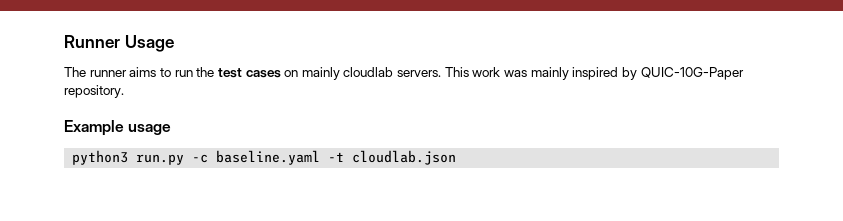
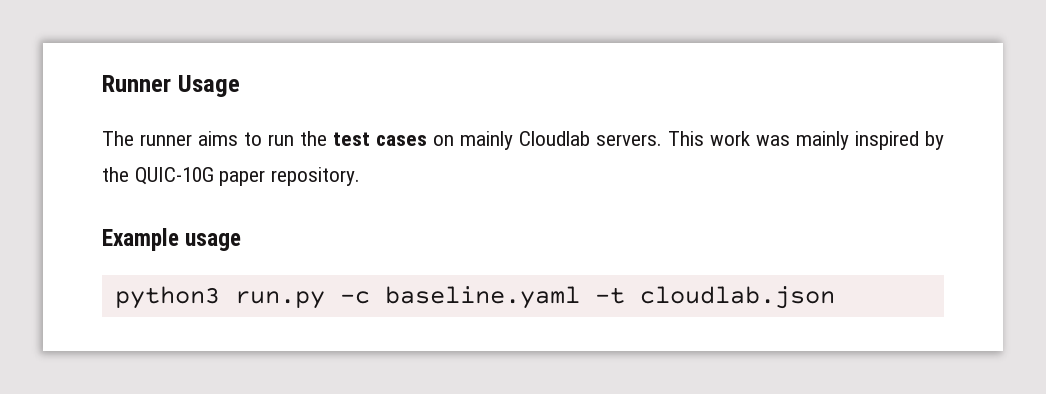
- The runner aims to run the test cases on mainly cloudlab servers.
+ The runner aims to run the test cases on mainly Cloudlab servers.
- This work was mainly inspired by QUIC-10G-Paper repository.
+ This work was mainly inspired by the QUIC-10G paper repository.

